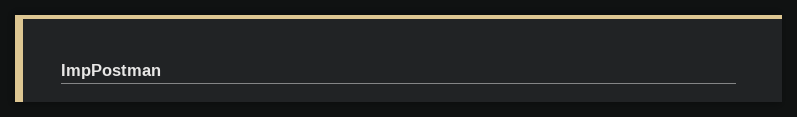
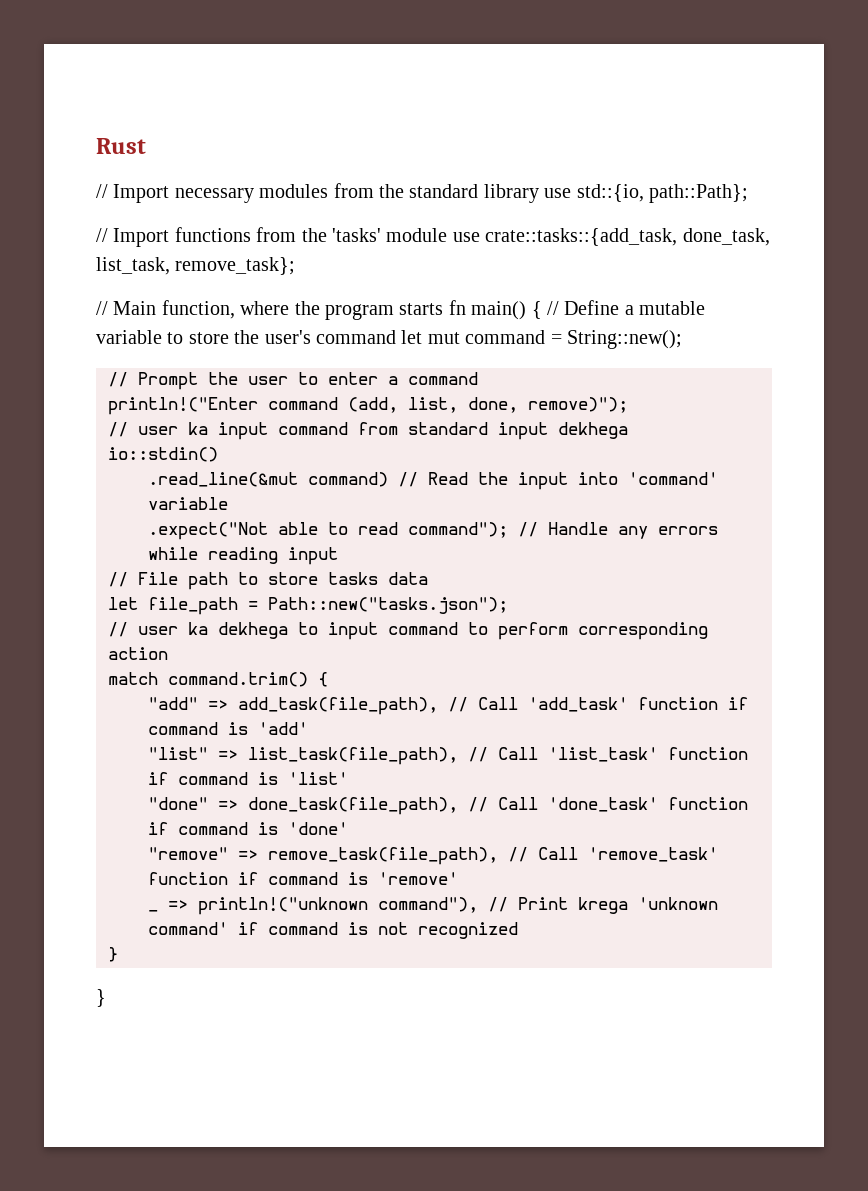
- ImpPostman
+ Rust
+ // Import necessary modules from the standard library use std::{io, path::Path};
+ // Import functions from the 'tasks' module use crate::tasks::{add_task, done_task, list_task, remove_task};
+ // Main function, where the program starts fn main() { // Define a mutable variable to store the user's command let mut command = String::new();
+ // Prompt the user to enter a command
+ println!("Enter command (add, list, done, remove)");
+ // user ka input command from standard input dekhega
+ io::stdin()
+ .read_line(&mut command) // Read the input into 'command' variable
+ .expect("Not able to read command"); // Handle any errors while reading input
+ // File path to store tasks data
+ let file_path = Path::new("tasks.json");
+ // user ka dekhega to input command to perform corresponding action
+ match command.trim() {
+ "add" => add_task(file_path), // Call 'add_task' function if command is 'add'
+ "list" => list_task(file_path), // Call 'list_task' function if command is 'list'
+ "done" => done_task(file_path), // Call 'done_task' function if command is 'done'
+ "remove" => remove_task(file_path), // Call 'remove_task' function if command is 'remove'
+ _ => println!("unknown command"), // Print krega 'unknown command' if command is not recognized
+ }
+ }

